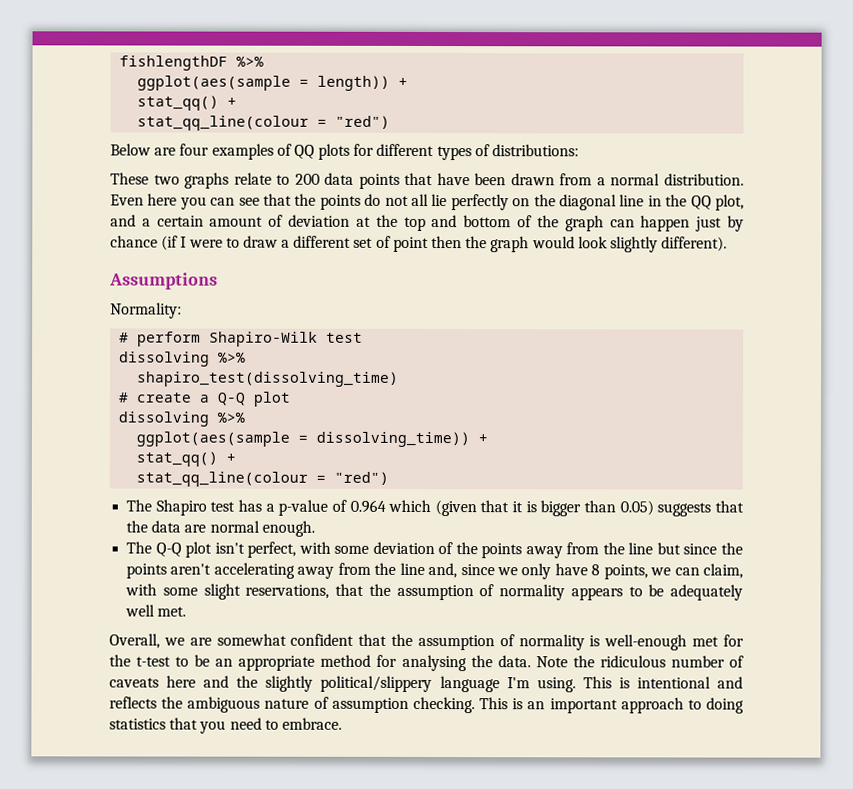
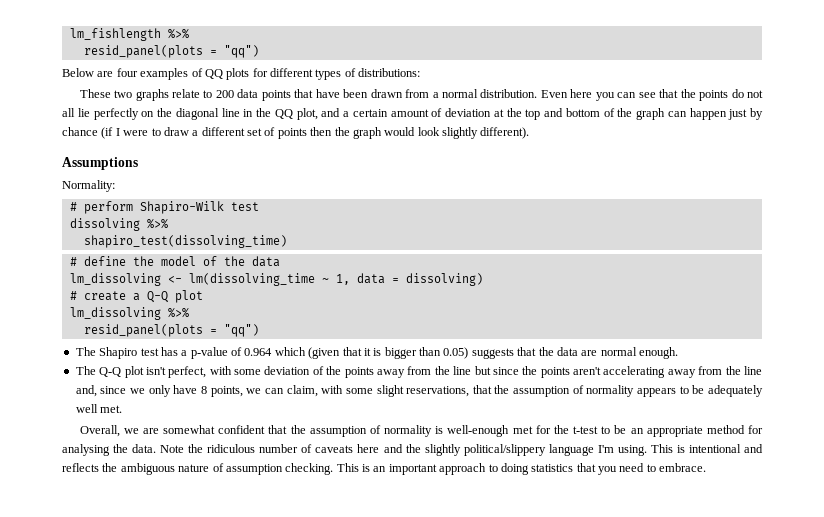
- fishlengthDF %>%
- ggplot(aes(sample = length)) +
- stat_qq() +
- stat_qq_line(colour = "red")
+ lm_fishlength %>%
+ resid_panel(plots = "qq")
- Even here you can see that the points do not all lie perfectly on the diagonal line in the QQ plot, and a certain amount of deviation at the top and bottom of the graph can happen just by chance (if I were to draw a different set of point then the graph would look slightly different).
+ Even here you can see that the points do not all lie perfectly on the diagonal line in the QQ plot, and a certain amount of deviation at the top and bottom of the graph can happen just by chance (if I were to draw a different set of points then the graph would look slightly different).
+ # define the model of the data
+ lm_dissolving <- lm(dissolving_time ~ 1, data = dissolving)
  # create a Q-Q plot
- dissolving %>%
- ggplot(aes(sample = dissolving_time)) +
- stat_qq() +
- stat_qq_line(colour = "red")
+ lm_dissolving %>%
+ resid_panel(plots = "qq")

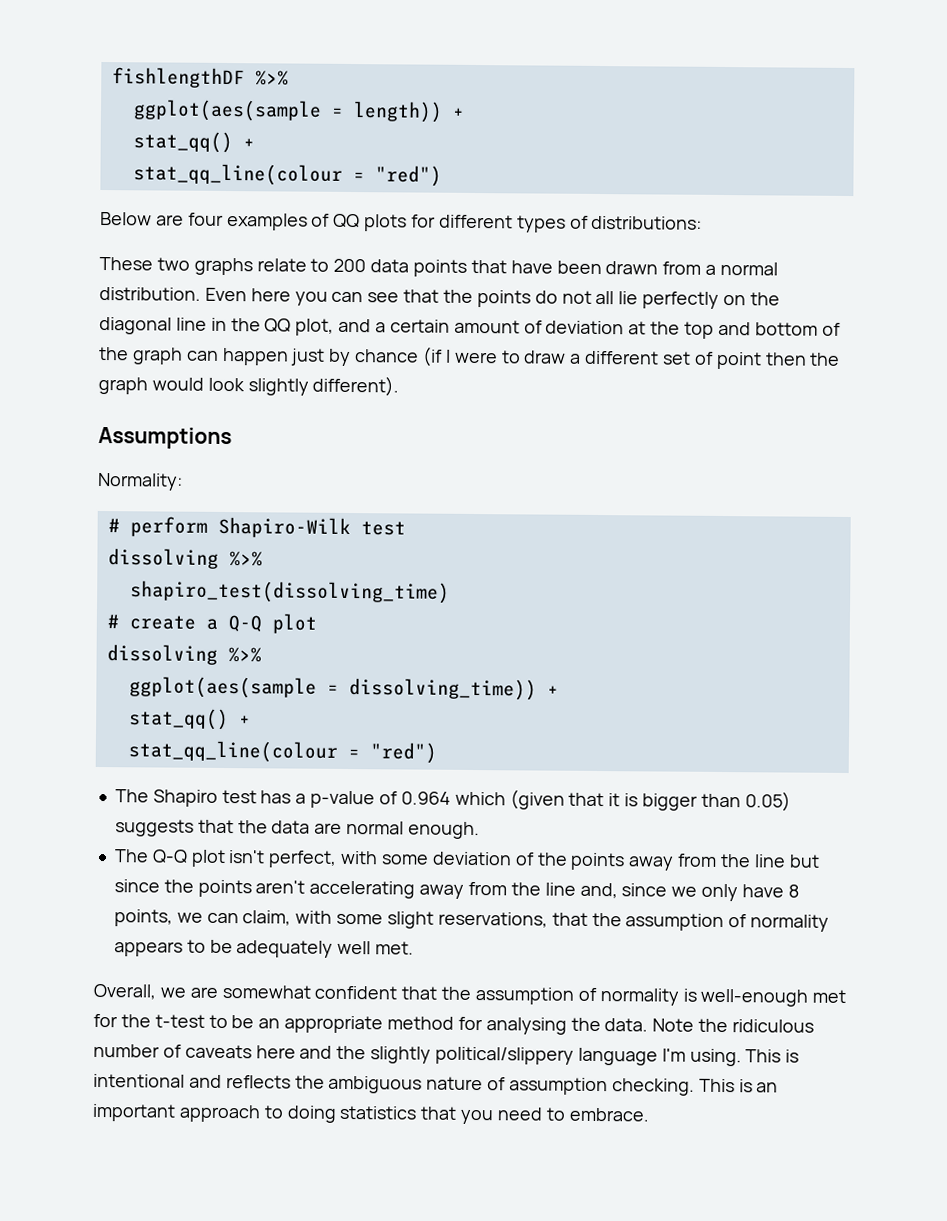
- lm_fishlength %>%
- resid_panel(plots = "qq")
+ fishlengthDF %>%
+ ggplot(aes(sample = length)) +
+ stat_qq() +
+ stat_qq_line(colour = "red")
- Even here you can see that the points do not all lie perfectly on the diagonal line in the QQ plot, and a certain amount of deviation at the top and bottom of the graph can happen just by chance (if I were to draw a different set of points then the graph would look slightly different).
+ Even here you can see that the points do not all lie perfectly on the diagonal line in the QQ plot, and a certain amount of deviation at the top and bottom of the graph can happen just by chance (if I were to draw a different set of point then the graph would look slightly different).
- # define the model of the data
- lm_dissolving <- lm(dissolving_time ~ 1, data = dissolving)
  # create a Q-Q plot
- lm_dissolving %>%
- resid_panel(plots = "qq")
+ dissolving %>%
+ ggplot(aes(sample = dissolving_time)) +
+ stat_qq() +
+ stat_qq_line(colour = "red")

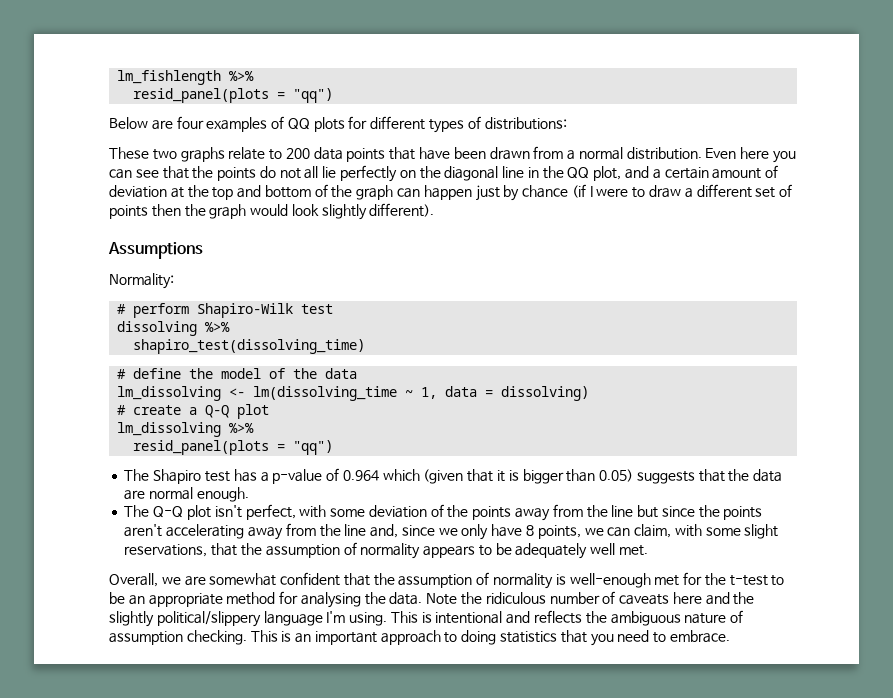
- fishlengthDF %>%
- ggplot(aes(sample = length)) +
- stat_qq() +
- stat_qq_line(colour = "red")
+ lm_fishlength %>%
+ resid_panel(plots = "qq")
- Even here you can see that the points do not all lie perfectly on the diagonal line in the QQ plot, and a certain amount of deviation at the top and bottom of the graph can happen just by chance (if I were to draw a different set of point then the graph would look slightly different).
+ Even here you can see that the points do not all lie perfectly on the diagonal line in the QQ plot, and a certain amount of deviation at the top and bottom of the graph can happen just by chance (if I were to draw a different set of points then the graph would look slightly different).
+ # define the model of the data
+ lm_dissolving <- lm(dissolving_time ~ 1, data = dissolving)
  # create a Q-Q plot
- dissolving %>%
- ggplot(aes(sample = dissolving_time)) +
- stat_qq() +
- stat_qq_line(colour = "red")
+ lm_dissolving %>%
+ resid_panel(plots = "qq")

